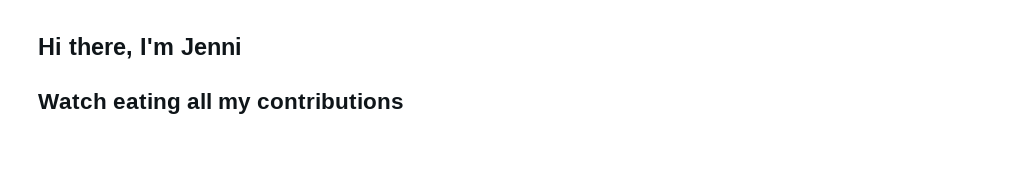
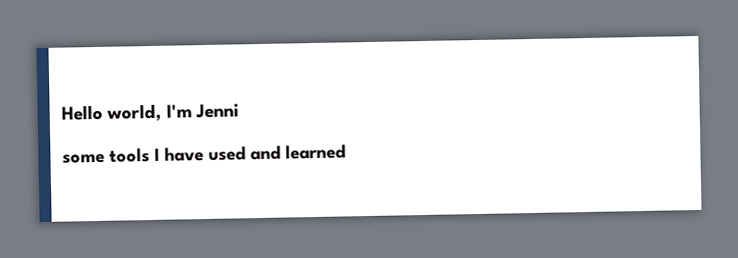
- Hi there, I'm Jenni
+ Hello world, I'm Jenni
- Watch eating all my contributions
+ some tools I have used and learned

